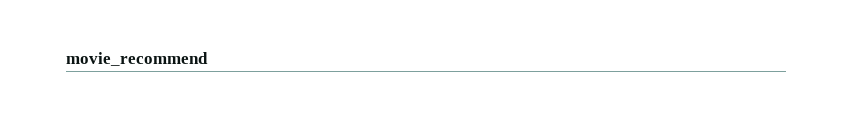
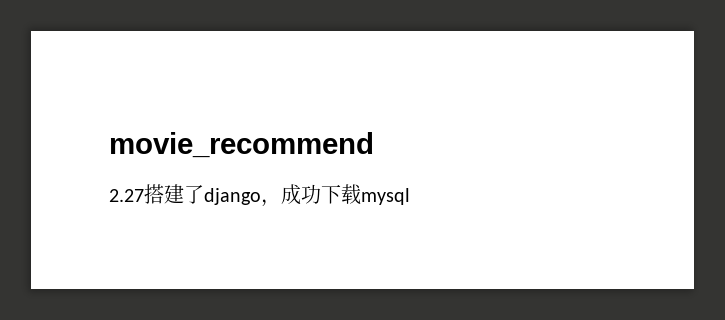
+ 2.27搭建了django，成功下载mysql

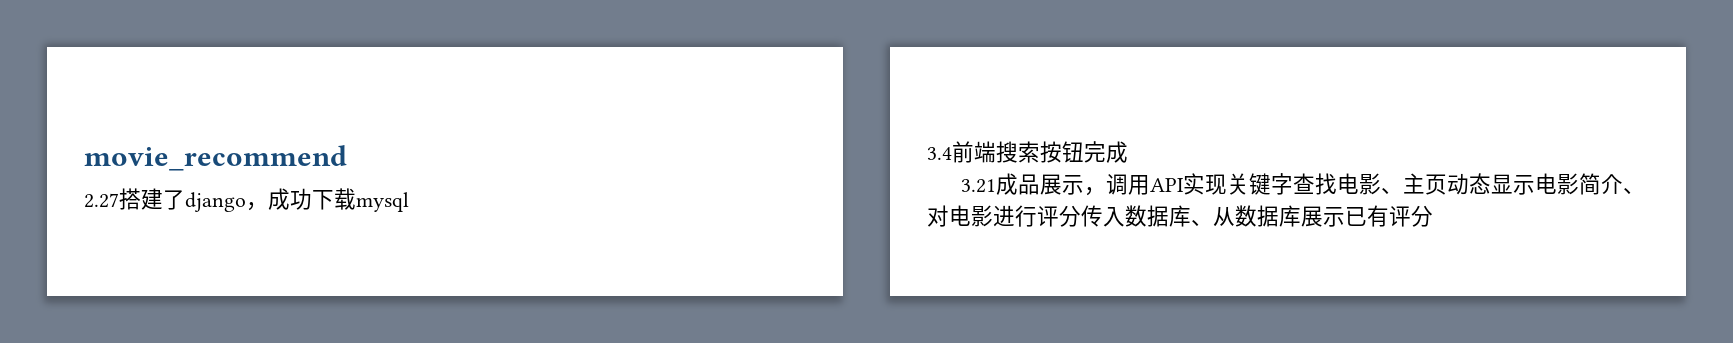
+ 3.4前端搜索按钮完成
+ 3.21成品展示，调用API实现关键字查找电影、主页动态显示电影简介、对电影进行评分传入数据库、从数据库展示已有评分

